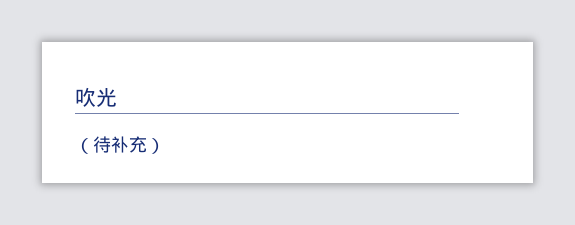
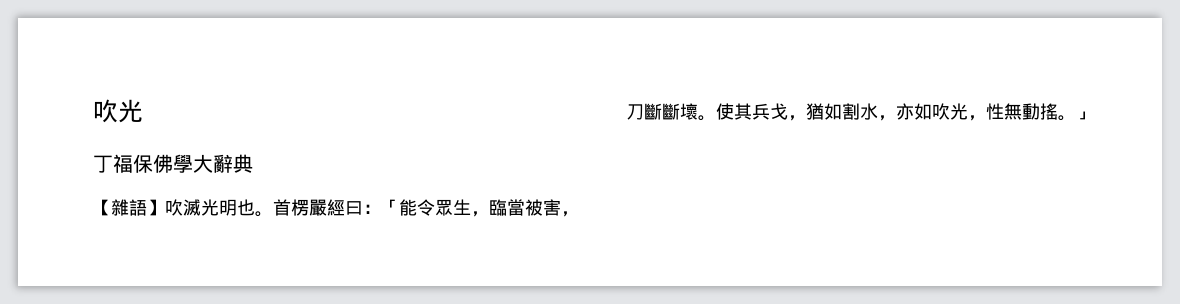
- （待补充）
+ 丁福保佛學大辭典
+ 【雜語】吹滅光明也。首楞嚴經曰：「能令眾生，臨當被害，刀斷斷壞。使其兵戈，猶如割水，亦如吹光，性無動搖。」

